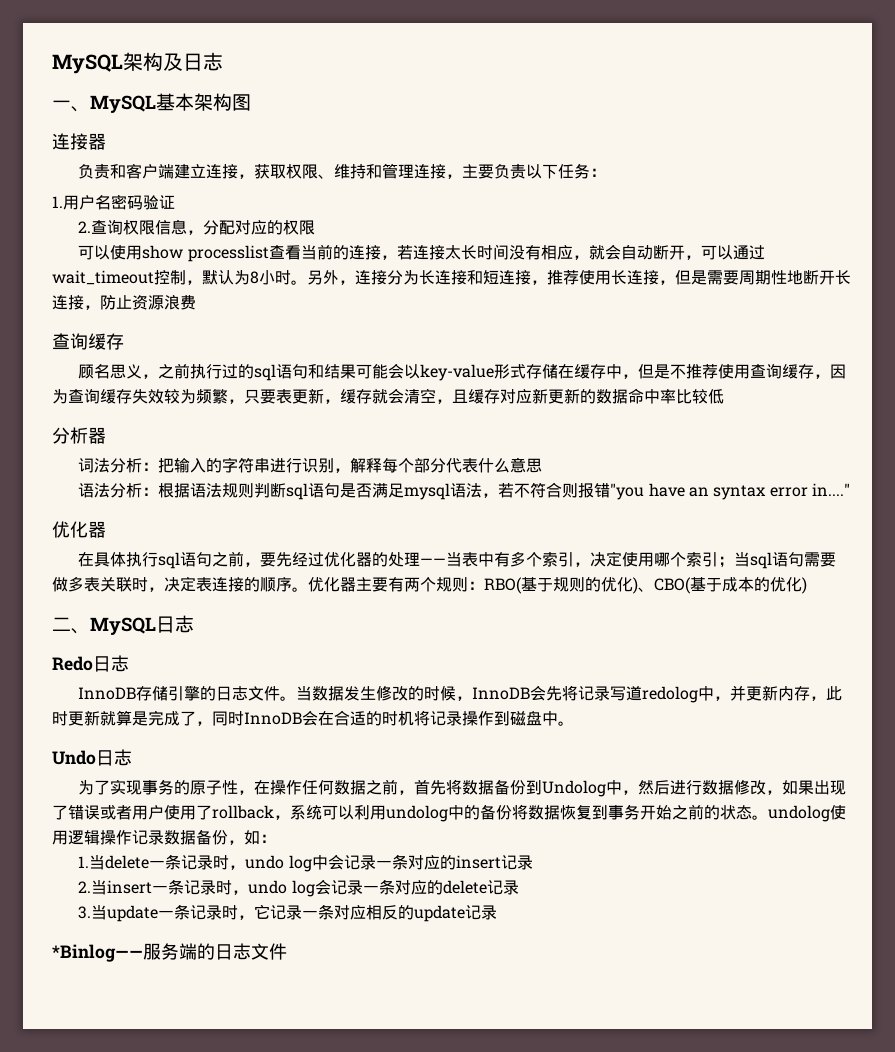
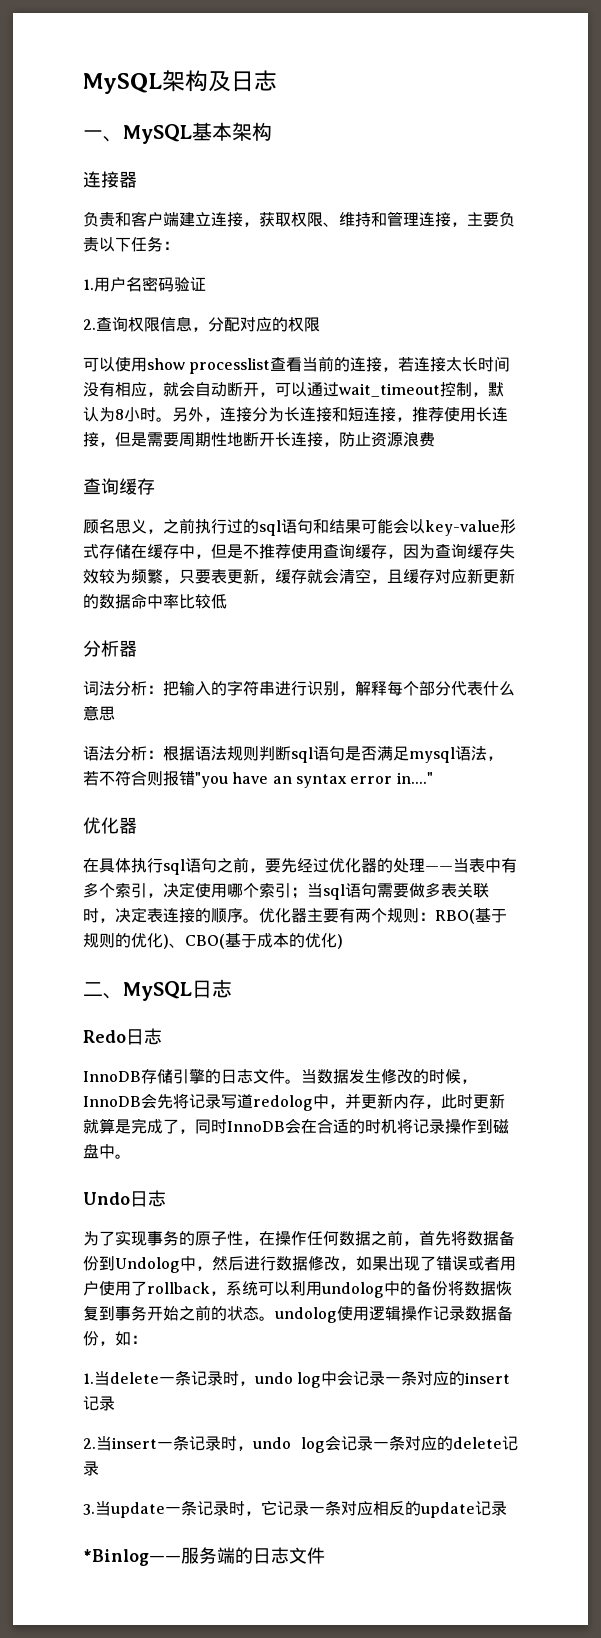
- 一、MySQL基本架构图
+ 一、MySQL基本架构

